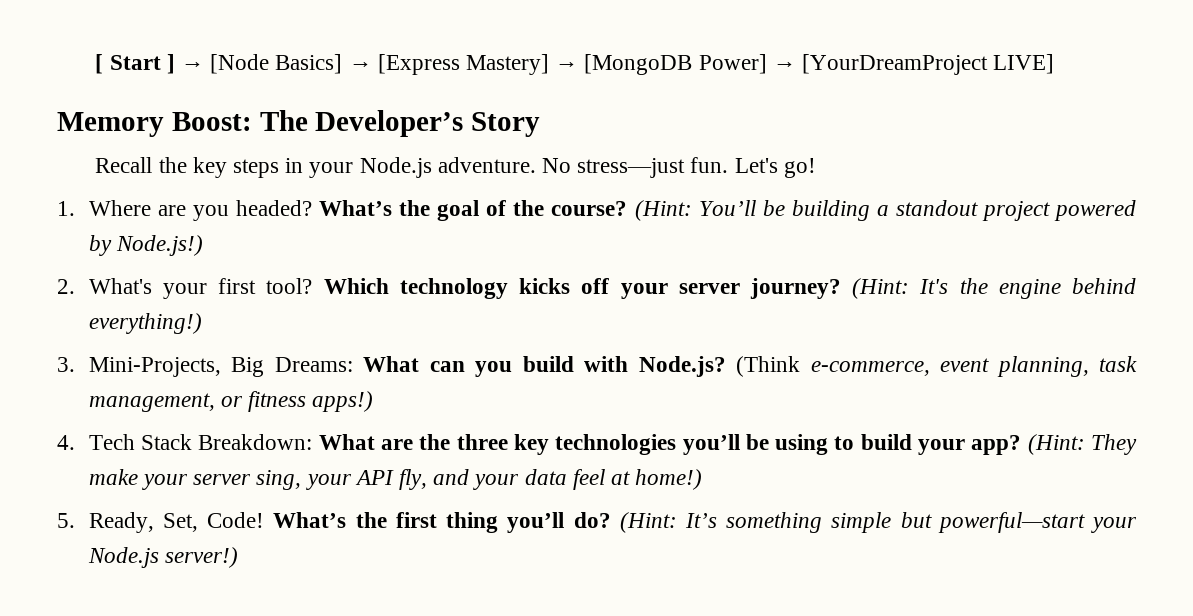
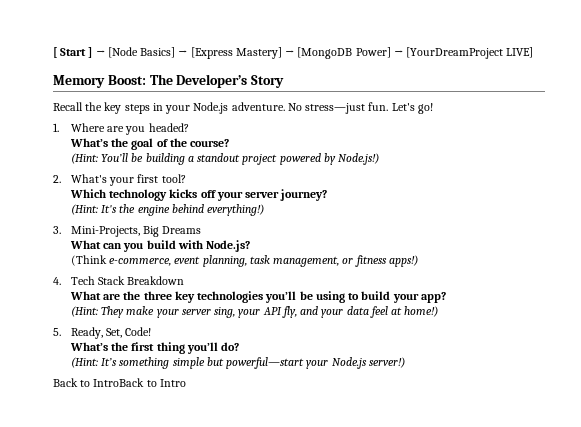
- 1. Where are you headed? What’s the goal of the course? (Hint: You’ll be building a standout project powered by Node.js!)
+ 1. Where are you headed?
+ What’s the goal of the course?
+ (Hint: You’ll be building a standout project powered by Node.js!)
- 2. What's your first tool? Which technology kicks off your server journey? (Hint: It's the engine behind everything!)
+ 2. What's your first tool?
+ Which technology kicks off your server journey?
+ (Hint: It's the engine behind everything!)
- 3. Mini-Projects, Big Dreams: What can you build with Node.js? (Think e-commerce, event planning, task management, or fitness apps!)
+ 3. Mini-Projects, Big Dreams
+ What can you build with Node.js?
+ (Think e-commerce, event planning, task management, or fitness apps!)
- 4. Tech Stack Breakdown: What are the three key technologies you’ll be using to build your app? (Hint: They make your server sing, your API fly, and your data feel at home!)
+ 4. Tech Stack Breakdown
+ What are the three key technologies you’ll be using to build your app?
+ (Hint: They make your server sing, your API fly, and your data feel at home!)
- 5. Ready, Set, Code! What’s the first thing you’ll do? (Hint: It’s something simple but powerful—start your Node.js server!)
+ 5. Ready, Set, Code!
+ What’s the first thing you’ll do?
+ (Hint: It’s something simple but powerful—start your Node.js server!)
+ Back to IntroBack to Intro

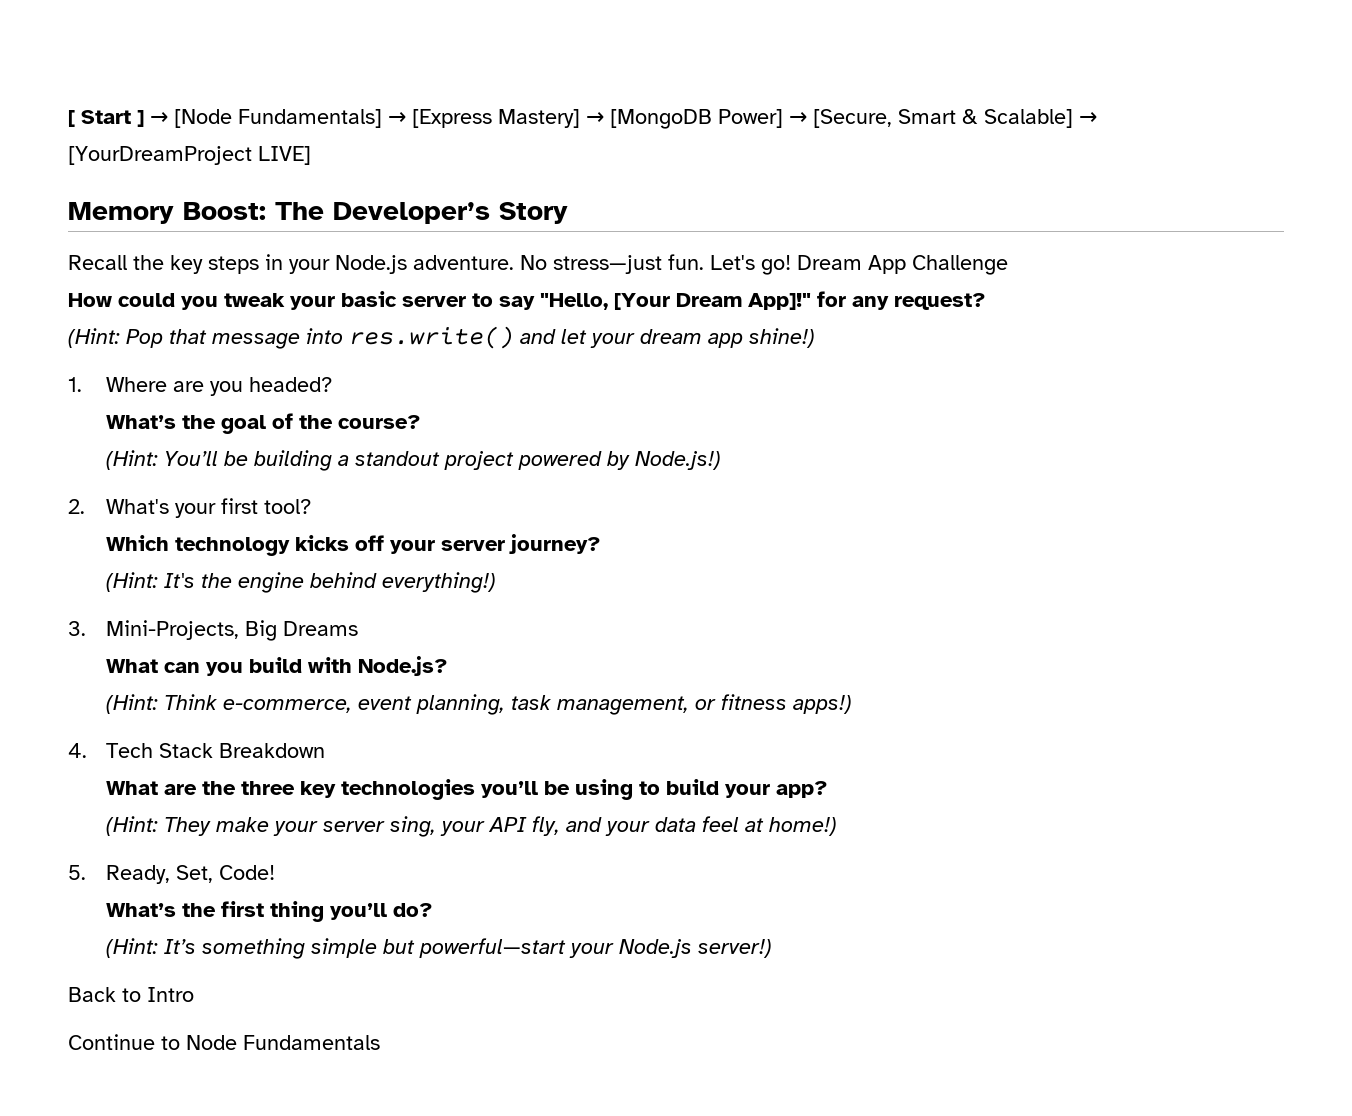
- [ Start ] → [Node Basics] → [Express Mastery] → [MongoDB Power] → [YourDreamProject LIVE]
+ [ Start ] → [Node Fundamentals] → [Express Mastery] → [MongoDB Power] → [Secure, Smart & Scalable] → [YourDreamProject LIVE]
+ Dream App Challenge
+ How could you tweak your basic server to say "Hello, [Your Dream App]!" for any request?
+ (Hint: Pop that message into res.write() and let your dream app shine!)
- (Think e-commerce, event planning, task management, or fitness apps!)
+ (Hint: Think e-commerce, event planning, task management, or fitness apps!)
- Back to IntroBack to Intro
+ Back to Intro
+ Continue to Node Fundamentals

